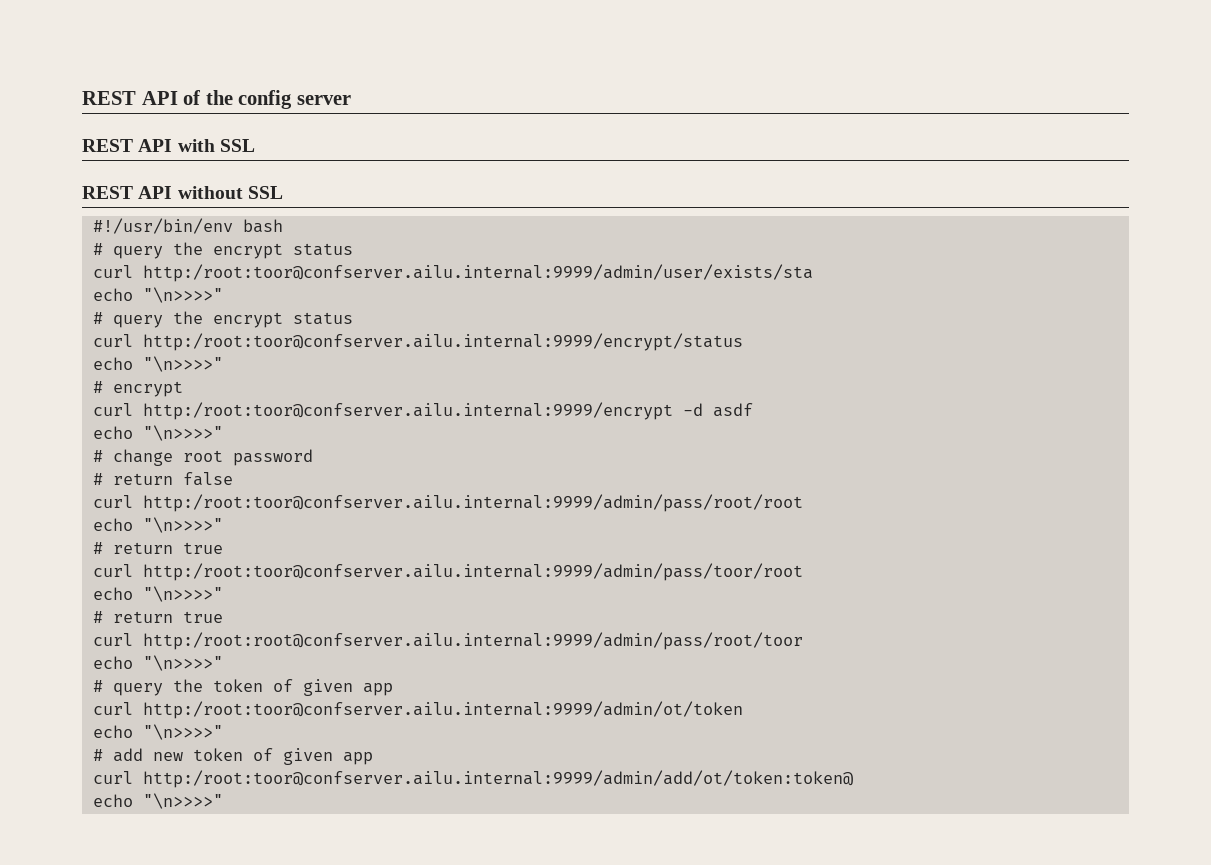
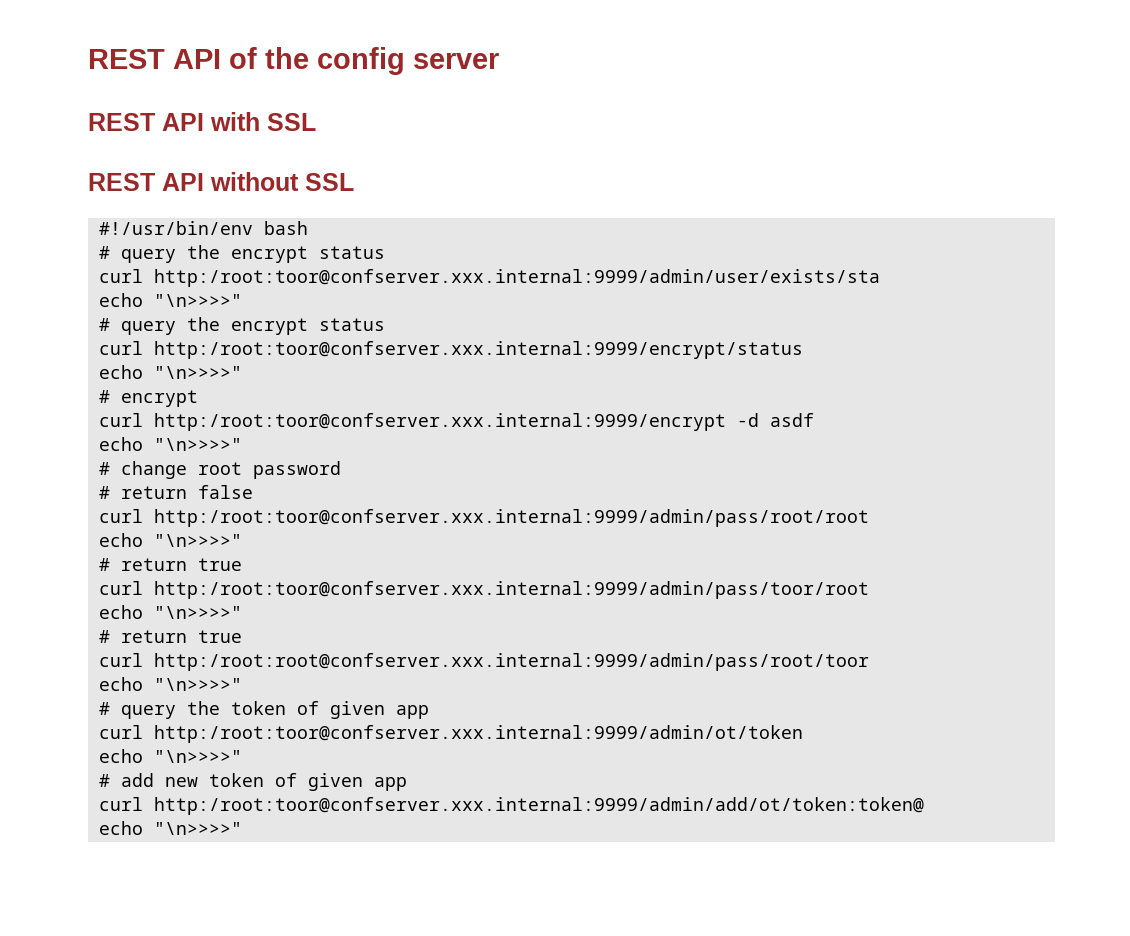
- curl http:/root:toor@confserver.ailu.internal:9999/admin/user/exists/sta
+ curl http:/root:toor@confserver.xxx.internal:9999/admin/user/exists/sta
- curl http:/root:toor@confserver.ailu.internal:9999/encrypt/status
+ curl http:/root:toor@confserver.xxx.internal:9999/encrypt/status
- curl http:/root:toor@confserver.ailu.internal:9999/encrypt -d asdf
+ curl http:/root:toor@confserver.xxx.internal:9999/encrypt -d asdf
- curl http:/root:toor@confserver.ailu.internal:9999/admin/pass/root/root
+ curl http:/root:toor@confserver.xxx.internal:9999/admin/pass/root/root
  echo "\n>>>>"
  # return true
- curl http:/root:toor@confserver.ailu.internal:9999/admin/pass/toor/root
+ curl http:/root:toor@confserver.xxx.internal:9999/admin/pass/toor/root
  echo "\n>>>>"
  # return true
- curl http:/root:root@confserver.ailu.internal:9999/admin/pass/root/toor
+ curl http:/root:root@confserver.xxx.internal:9999/admin/pass/root/toor
- curl http:/root:toor@confserver.ailu.internal:9999/admin/ot/token
+ curl http:/root:toor@confserver.xxx.internal:9999/admin/ot/token
- curl http:/root:toor@confserver.ailu.internal:9999/admin/add/ot/token:token@
+ curl http:/root:toor@confserver.xxx.internal:9999/admin/add/ot/token:token@

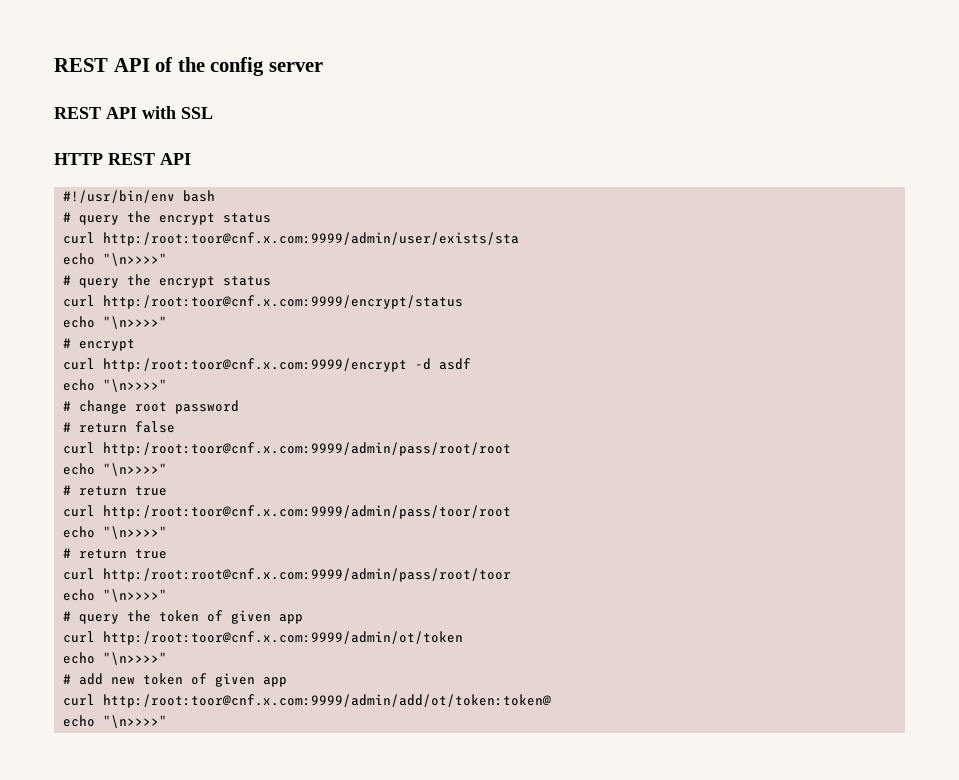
- REST API without SSL
+ HTTP REST API
- curl http:/root:toor@confserver.xxx.internal:9999/admin/user/exists/sta
+ curl http:/root:toor@cnf.x.com:9999/admin/user/exists/sta
- curl http:/root:toor@confserver.xxx.internal:9999/encrypt/status
+ curl http:/root:toor@cnf.x.com:9999/encrypt/status
- curl http:/root:toor@confserver.xxx.internal:9999/encrypt -d asdf
+ curl http:/root:toor@cnf.x.com:9999/encrypt -d asdf
- curl http:/root:toor@confserver.xxx.internal:9999/admin/pass/root/root
+ curl http:/root:toor@cnf.x.com:9999/admin/pass/root/root
  echo "\n>>>>"
  # return true
- curl http:/root:toor@confserver.xxx.internal:9999/admin/pass/toor/root
+ curl http:/root:toor@cnf.x.com:9999/admin/pass/toor/root
  echo "\n>>>>"
  # return true
- curl http:/root:root@confserver.xxx.internal:9999/admin/pass/root/toor
+ curl http:/root:root@cnf.x.com:9999/admin/pass/root/toor
- curl http:/root:toor@confserver.xxx.internal:9999/admin/ot/token
+ curl http:/root:toor@cnf.x.com:9999/admin/ot/token
- curl http:/root:toor@confserver.xxx.internal:9999/admin/add/ot/token:token@
+ curl http:/root:toor@cnf.x.com:9999/admin/add/ot/token:token@

